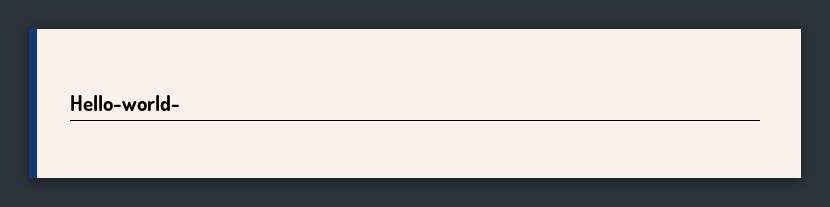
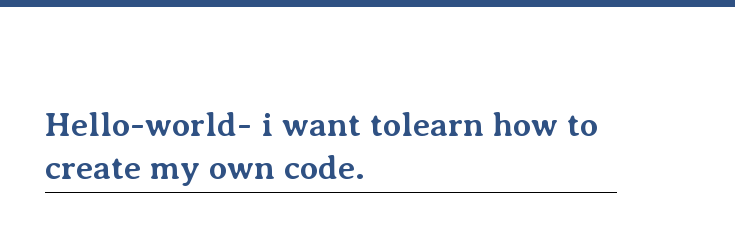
- Hello-world-
+ Hello-world- i want tolearn how to create my own code.

